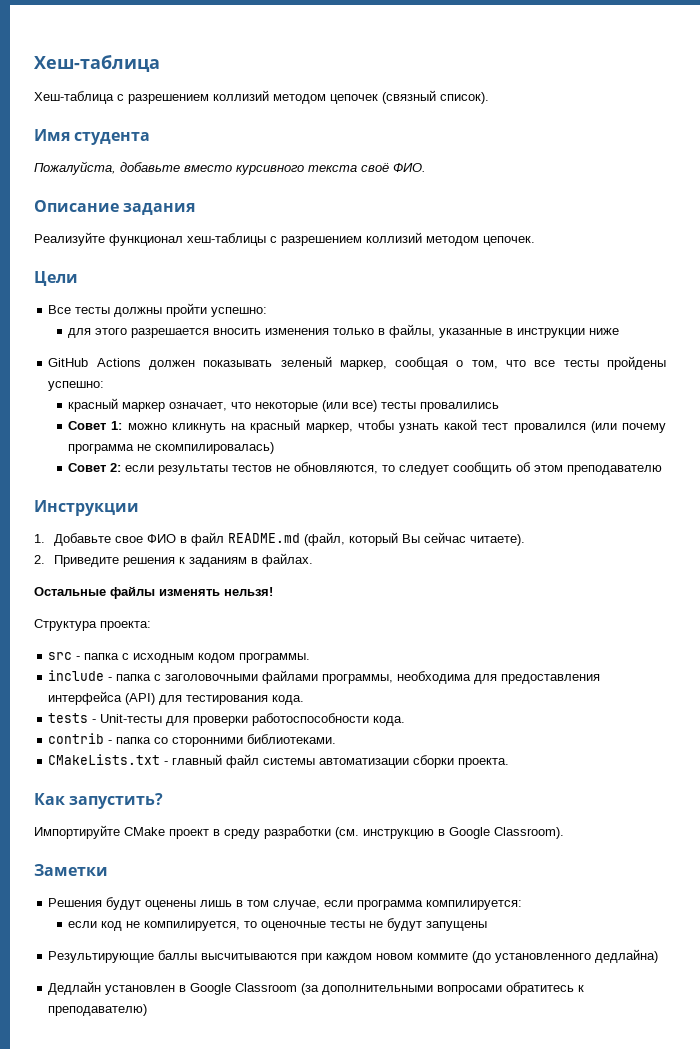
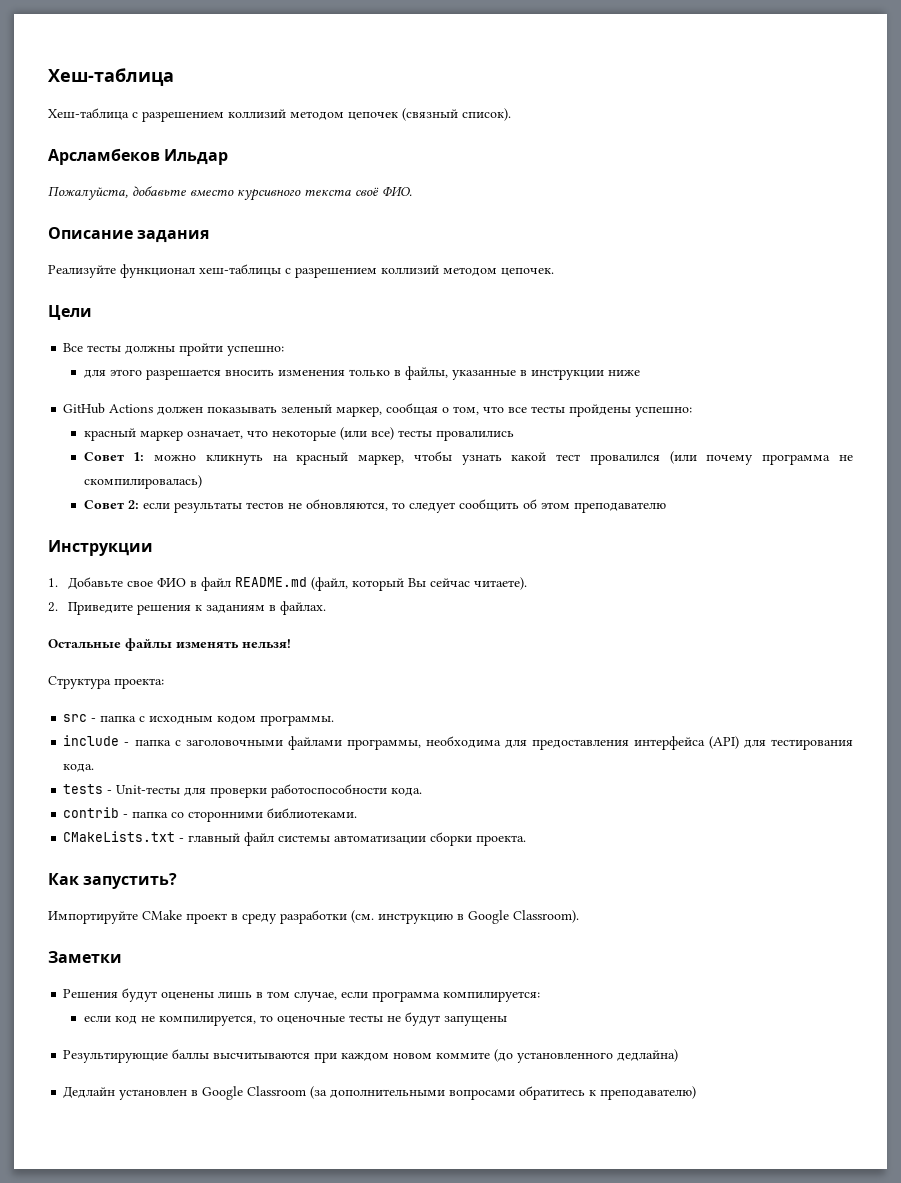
- Имя студента
+ Арсламбеков Ильдар

